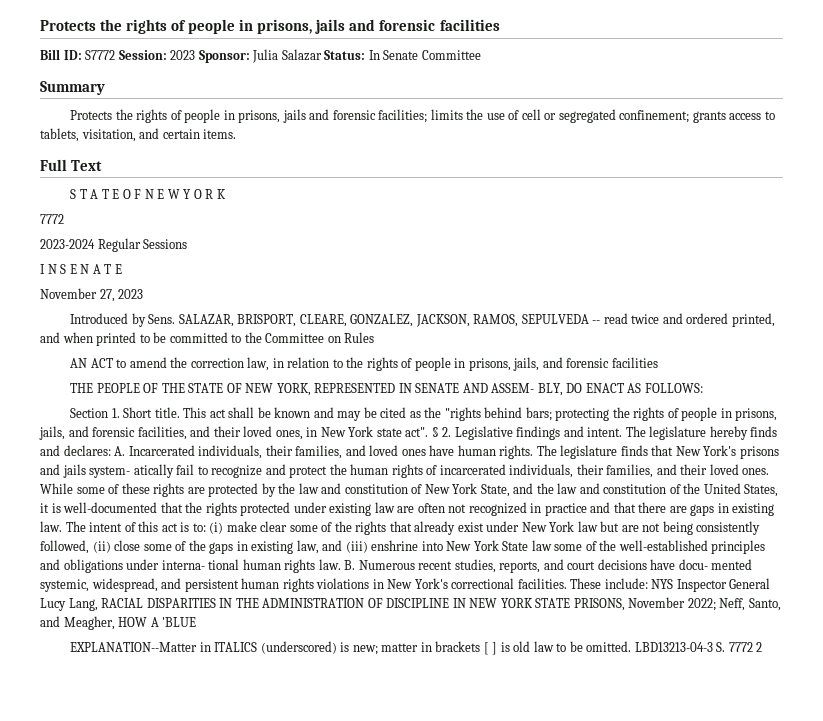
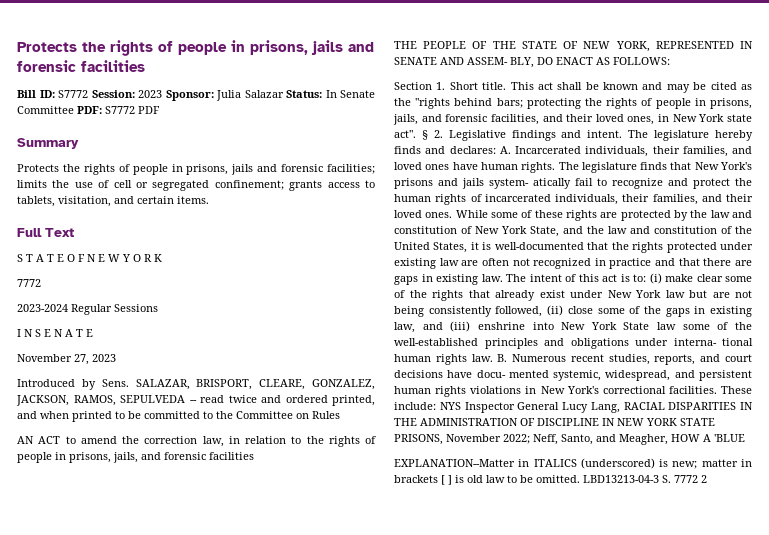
- Bill ID: S7772 Session: 2023 Sponsor: Julia Salazar Status: In Senate Committee
+ Bill ID: S7772 Session: 2023 Sponsor: Julia Salazar Status: In Senate Committee PDF: S7772 PDF

